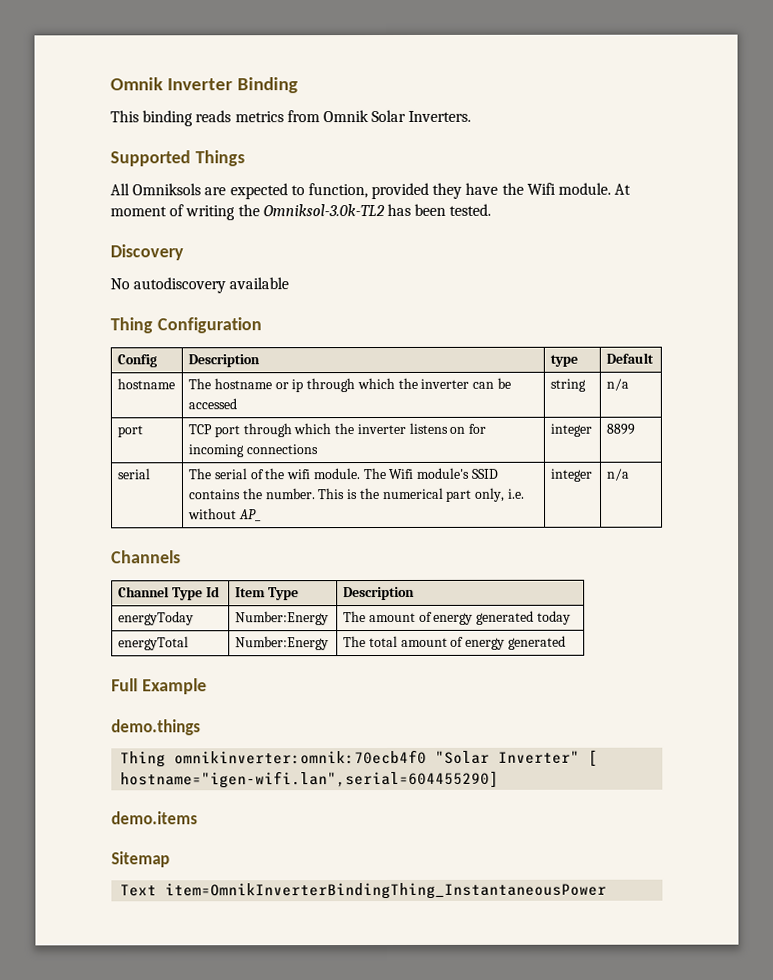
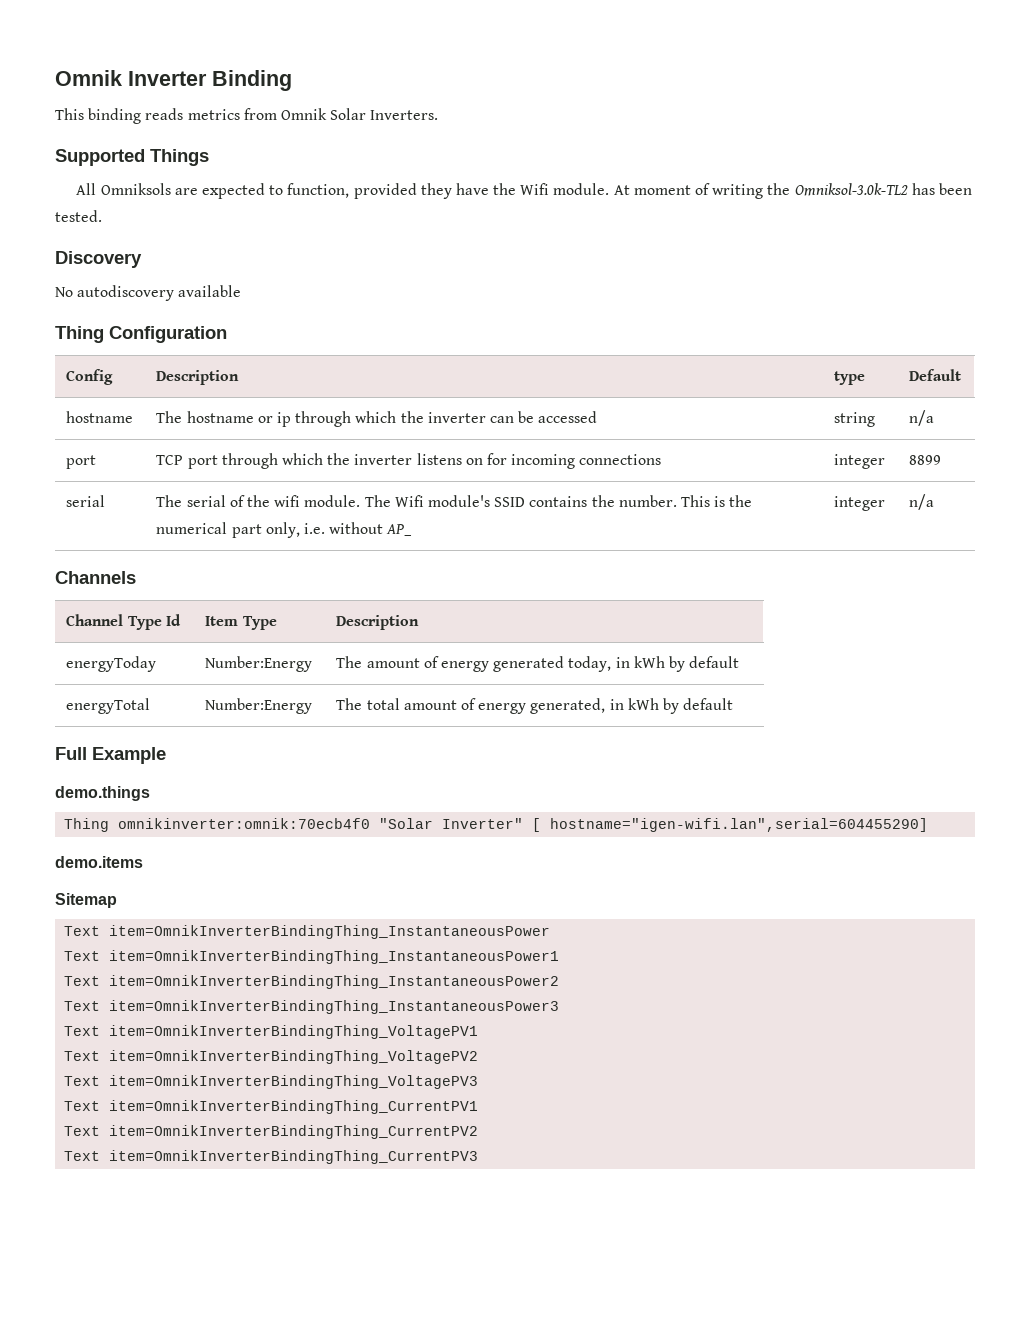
- energyToday | Number:Energy | The amount of energy generated today
+ energyToday | Number:Energy | The amount of energy generated today, in kWh by default
- energyTotal | Number:Energy | The total amount of energy generated
+ energyTotal | Number:Energy | The total amount of energy generated, in kWh by default
+ Text item=OmnikInverterBindingThing_InstantaneousPower1
+ Text item=OmnikInverterBindingThing_InstantaneousPower2
+ Text item=OmnikInverterBindingThing_InstantaneousPower3
+ Text item=OmnikInverterBindingThing_VoltagePV1
+ Text item=OmnikInverterBindingThing_VoltagePV2
+ Text item=OmnikInverterBindingThing_VoltagePV3
+ Text item=OmnikInverterBindingThing_CurrentPV1
+ Text item=OmnikInverterBindingThing_CurrentPV2
+ Text item=OmnikInverterBindingThing_CurrentPV3

